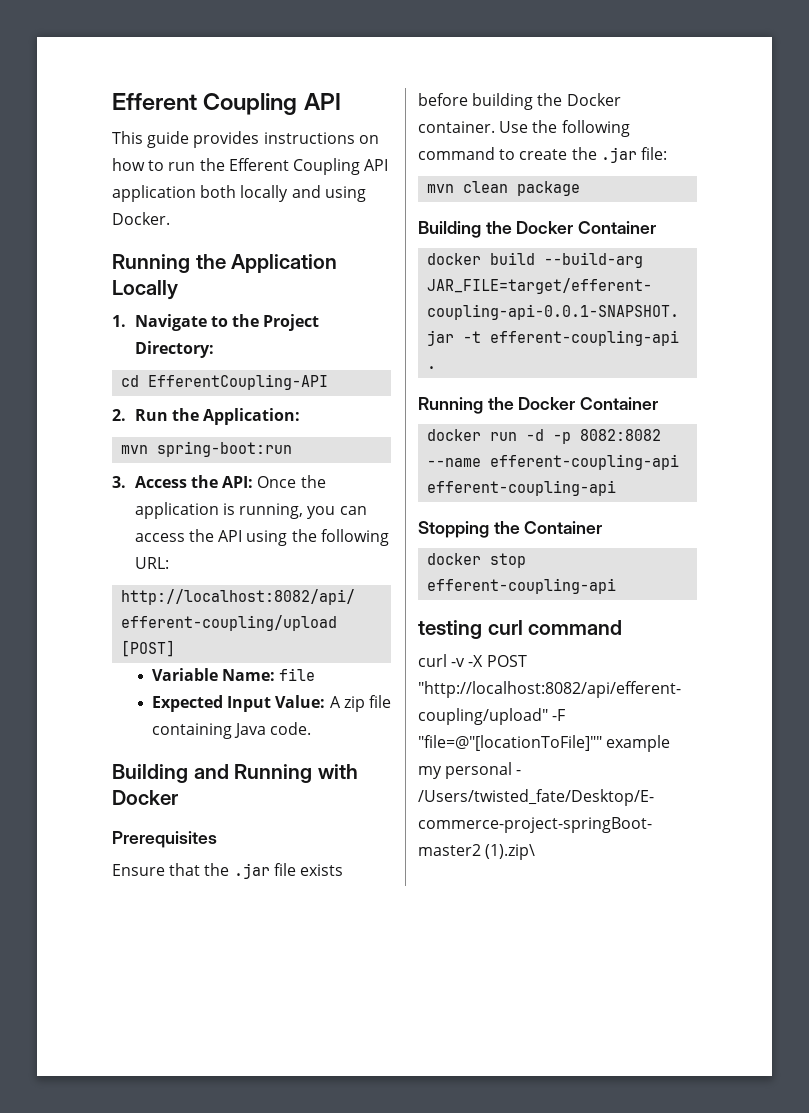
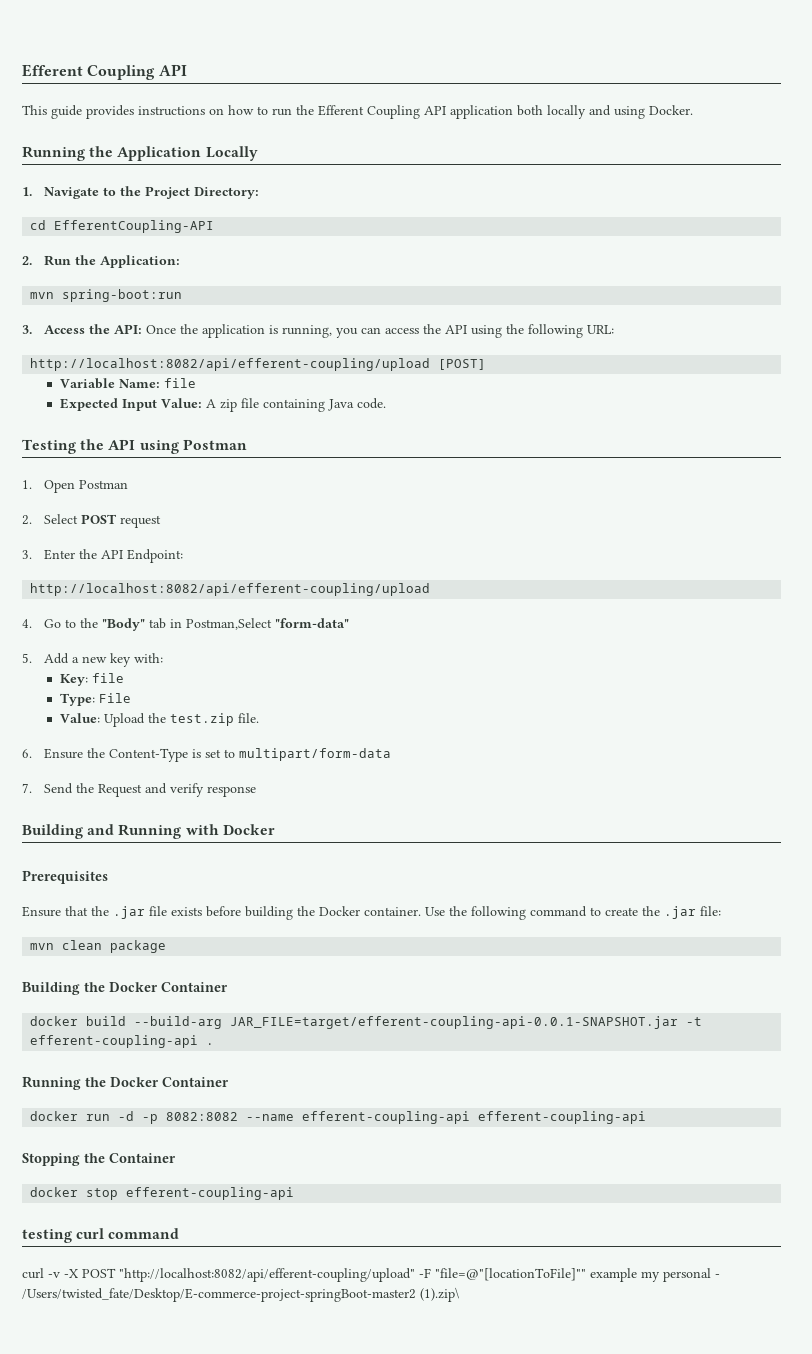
+ Testing the API using Postman
+ 1. Open Postman
+ 2. Select POST request
+ 3. Enter the API Endpoint:
+ http://localhost:8082/api/efferent-coupling/upload
+ 4. Go to the "Body" tab in Postman,Select "form-data"
+ 5. Add a new key with:
+ Key: file
+ Type: File
+ Value: Upload the test.zip file.
+ 6. Ensure the Content-Type is set to multipart/form-data
+ 7. Send the Request and verify response

